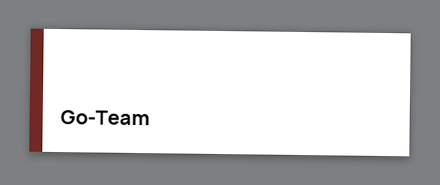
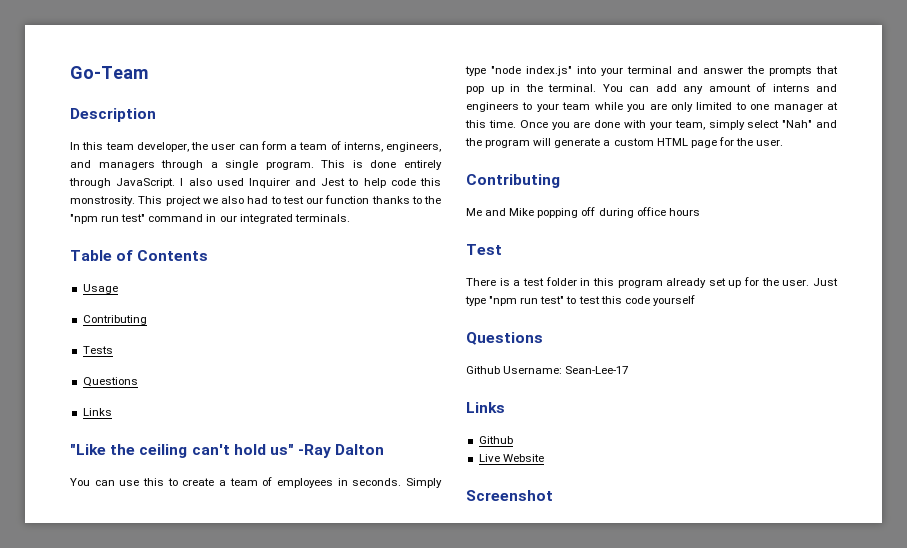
+ Description
+ In this team developer, the user can form a team of interns, engineers, and managers through a single program. This is done entirely through JavaScript. I also used Inquirer and Jest to help code this monstrosity. This project we also had to test our function thanks to the "npm run test" command in our integrated terminals.
+ Table of Contents
+ Usage
+ Contributing
+ Tests
+ Questions
+ Links
+ "Like the ceiling can't hold us" -Ray Dalton
+ You can use this to create a team of employees in seconds. Simply type "node index.js" into your terminal and answer the prompts that pop up in the terminal. You can add any amount of interns and engineers to your team while you are only limited to one manager at this time. Once you are done with your team, simply select "Nah" and the program will generate a custom HTML page for the user.
+ Contributing
+ Me and Mike popping off during office hours
+ Test
+ There is a test folder in this program already set up for the user. Just type "npm run test" to test this code yourself
+ Questions
+ Github Username: Sean-Lee-17
+ Links
+ Github
+ Live Website
+ Screenshot

